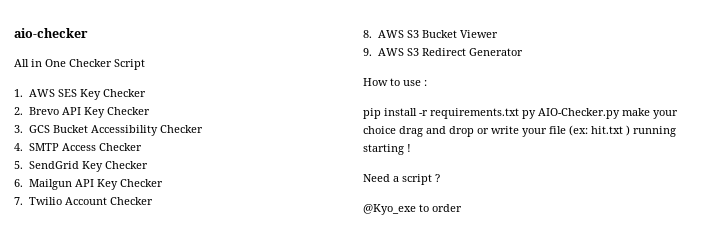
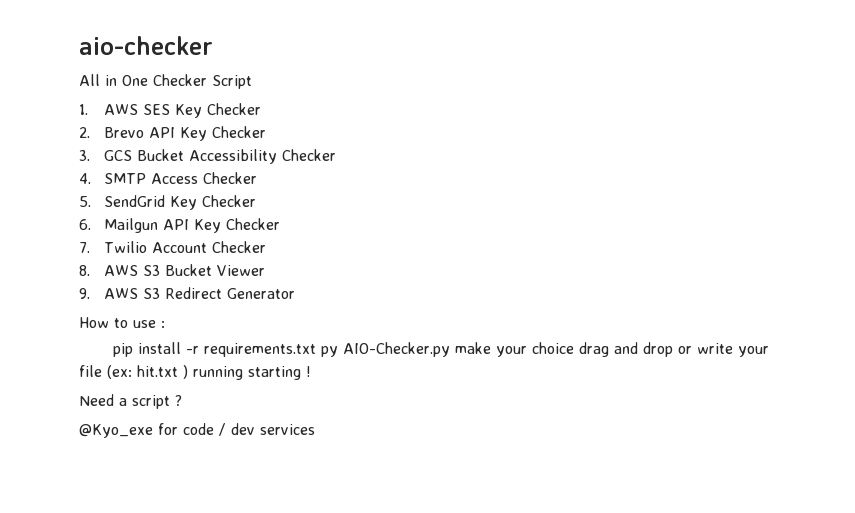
- @Kyo_exe to order
+ @Kyo_exe for code / dev services

